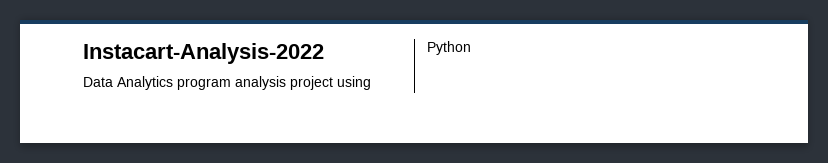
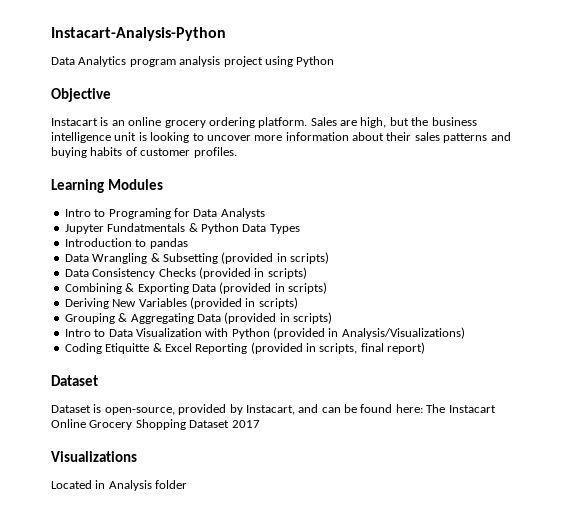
- Instacart-Analysis-2022
+ Instacart-Analysis-Python
+ Objective
+ Instacart is an online grocery ordering platform. Sales are high, but the business intelligence unit is looking to uncover more information about their sales patterns and buying habits of customer profiles.
+ Learning Modules
+ Intro to Programing for Data Analysts
+ Jupyter Fundatmentals & Python Data Types
+ Introduction to pandas
+ Data Wrangling & Subsetting (provided in scripts)
+ Data Consistency Checks (provided in scripts)
+ Combining & Exporting Data (provided in scripts)
+ Deriving New Variables (provided in scripts)
+ Grouping & Aggregating Data (provided in scripts)
+ Intro to Data Visualization with Python (provided in Analysis/Visualizations)
+ Coding Etiquitte & Excel Reporting (provided in scripts, final report)
+ Dataset
+ Dataset is open-source, provided by Instacart, and can be found here: The Instacart Online Grocery Shopping Dataset 2017
+ Visualizations
+ Located in Analysis folder

